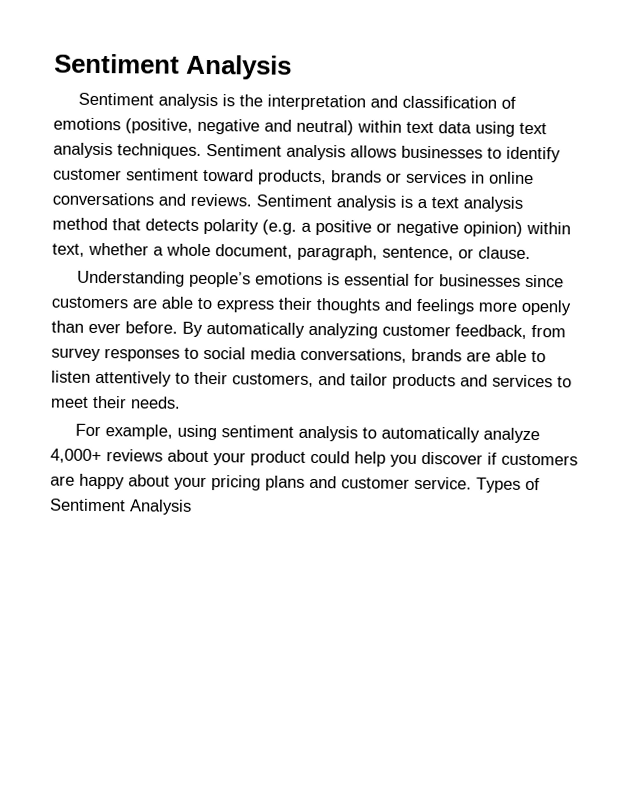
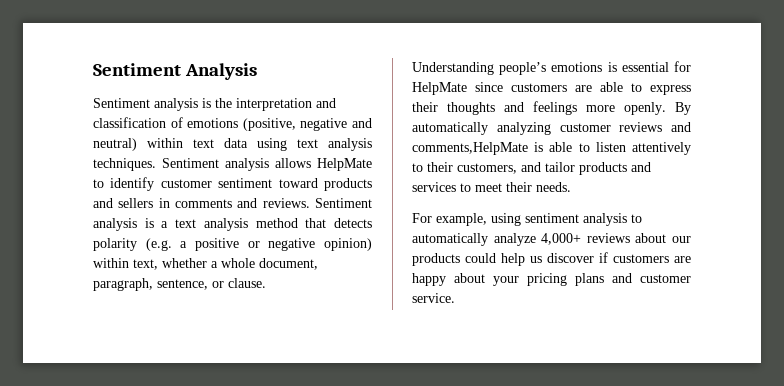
- Sentiment analysis allows businesses to identify customer sentiment toward products, brands or services in online conversations and reviews.
+ Sentiment analysis allows HelpMate to identify customer sentiment toward products and sellers in comments and reviews.
- Understanding people’s emotions is essential for businesses since customers are able to express their thoughts and feelings more openly than ever before. By automatically analyzing customer feedback, from survey responses to social media conversations, brands are able to listen attentively to their customers, and tailor products and services to meet their needs.
+ Understanding people’s emotions is essential for HelpMate since customers are able to express their thoughts and feelings more openly. By automatically analyzing customer reviews and comments,HelpMate is able to listen attentively to their customers, and tailor products and services to meet their needs.
- For example, using sentiment analysis to automatically analyze 4,000+ reviews about your product could help you discover if customers are happy about your pricing plans and customer service. Types of Sentiment Analysis
+ For example, using sentiment analysis to automatically analyze 4,000+ reviews about our products could help us discover if customers are happy about your pricing plans and customer service.

